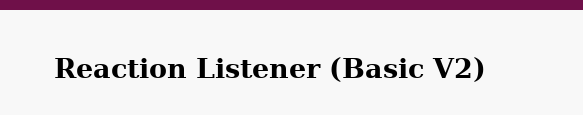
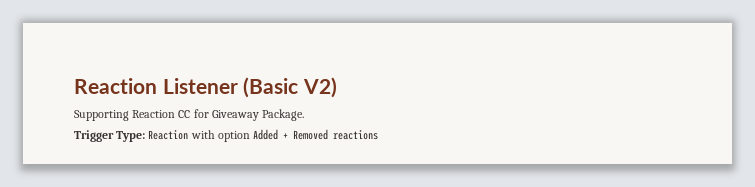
+ Supporting Reaction CC for Giveaway Package.
+ Trigger Type: Reaction with option Added + Removed reactions

